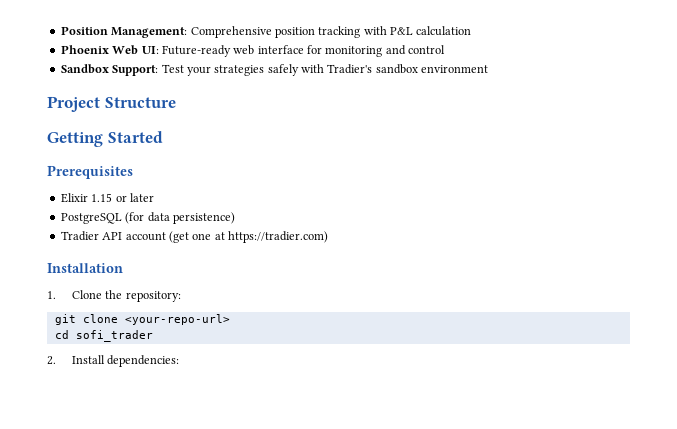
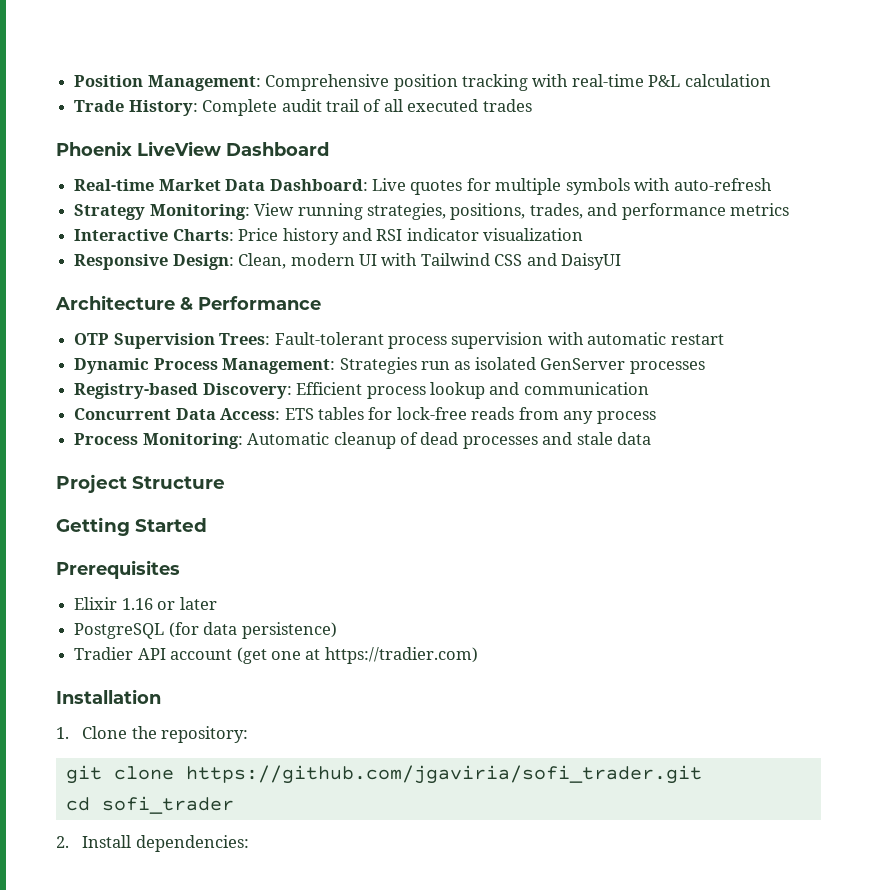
- Position Management: Comprehensive position tracking with P&L calculation
+ Position Management: Comprehensive position tracking with real-time P&L calculation
- Phoenix Web UI: Future-ready web interface for monitoring and control
- Sandbox Support: Test your strategies safely with Tradier's sandbox environment
+ Trade History: Complete audit trail of all executed trades
+ Phoenix LiveView Dashboard
+ Real-time Market Data Dashboard: Live quotes for multiple symbols with auto-refresh
+ Strategy Monitoring: View running strategies, positions, trades, and performance metrics
+ Interactive Charts: Price history and RSI indicator visualization
+ Responsive Design: Clean, modern UI with Tailwind CSS and DaisyUI
+ Architecture & Performance
+ OTP Supervision Trees: Fault-tolerant process supervision with automatic restart
+ Dynamic Process Management: Strategies run as isolated GenServer processes
+ Registry-based Discovery: Efficient process lookup and communication
+ Concurrent Data Access: ETS tables for lock-free reads from any process
+ Process Monitoring: Automatic cleanup of dead processes and stale data
- Elixir 1.15 or later
+ Elixir 1.16 or later
- git clone <your-repo-url>
+ git clone https://github.com/jgaviria/sofi_trader.git

